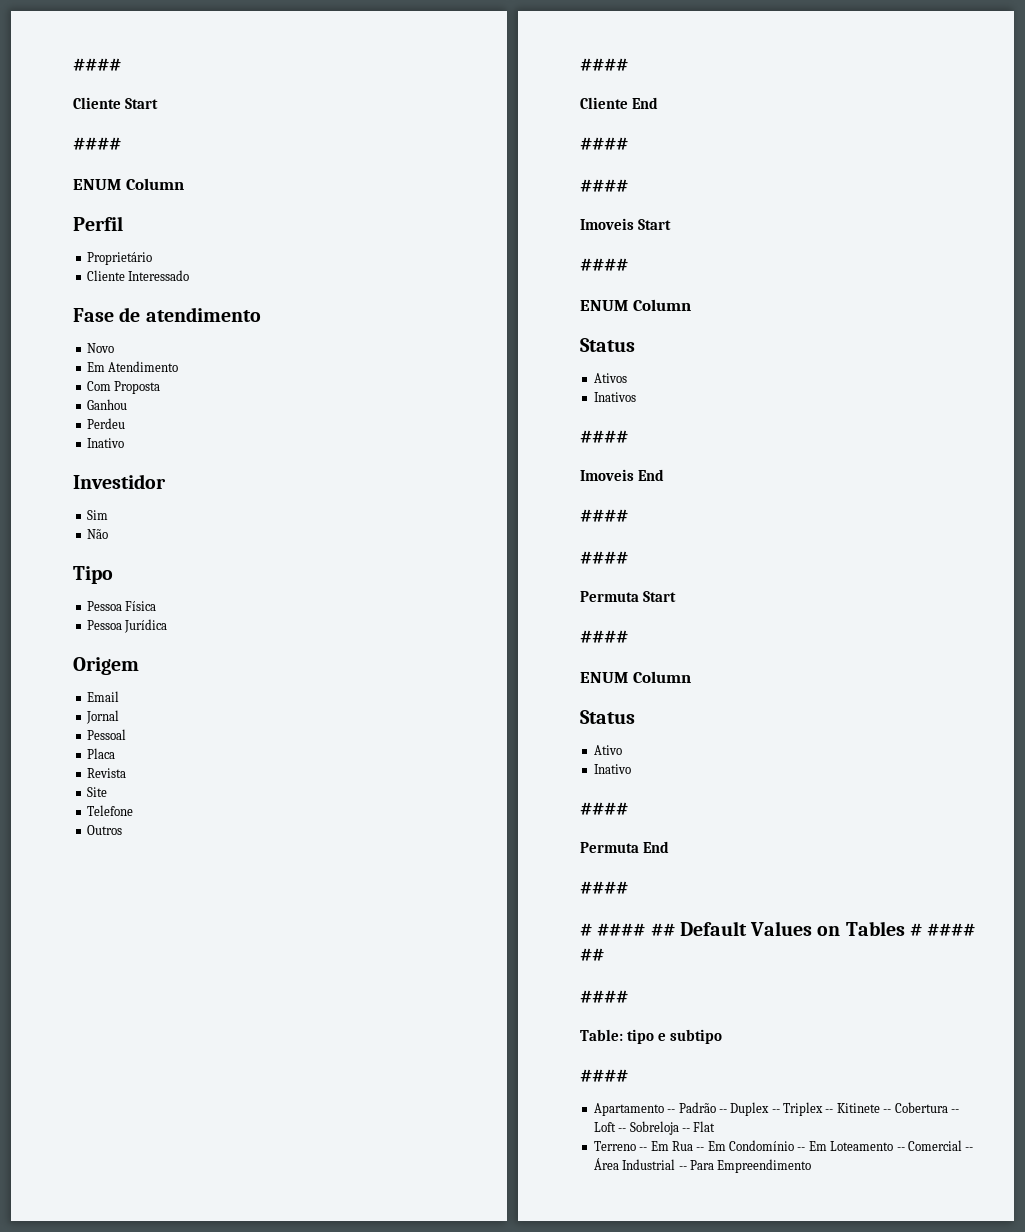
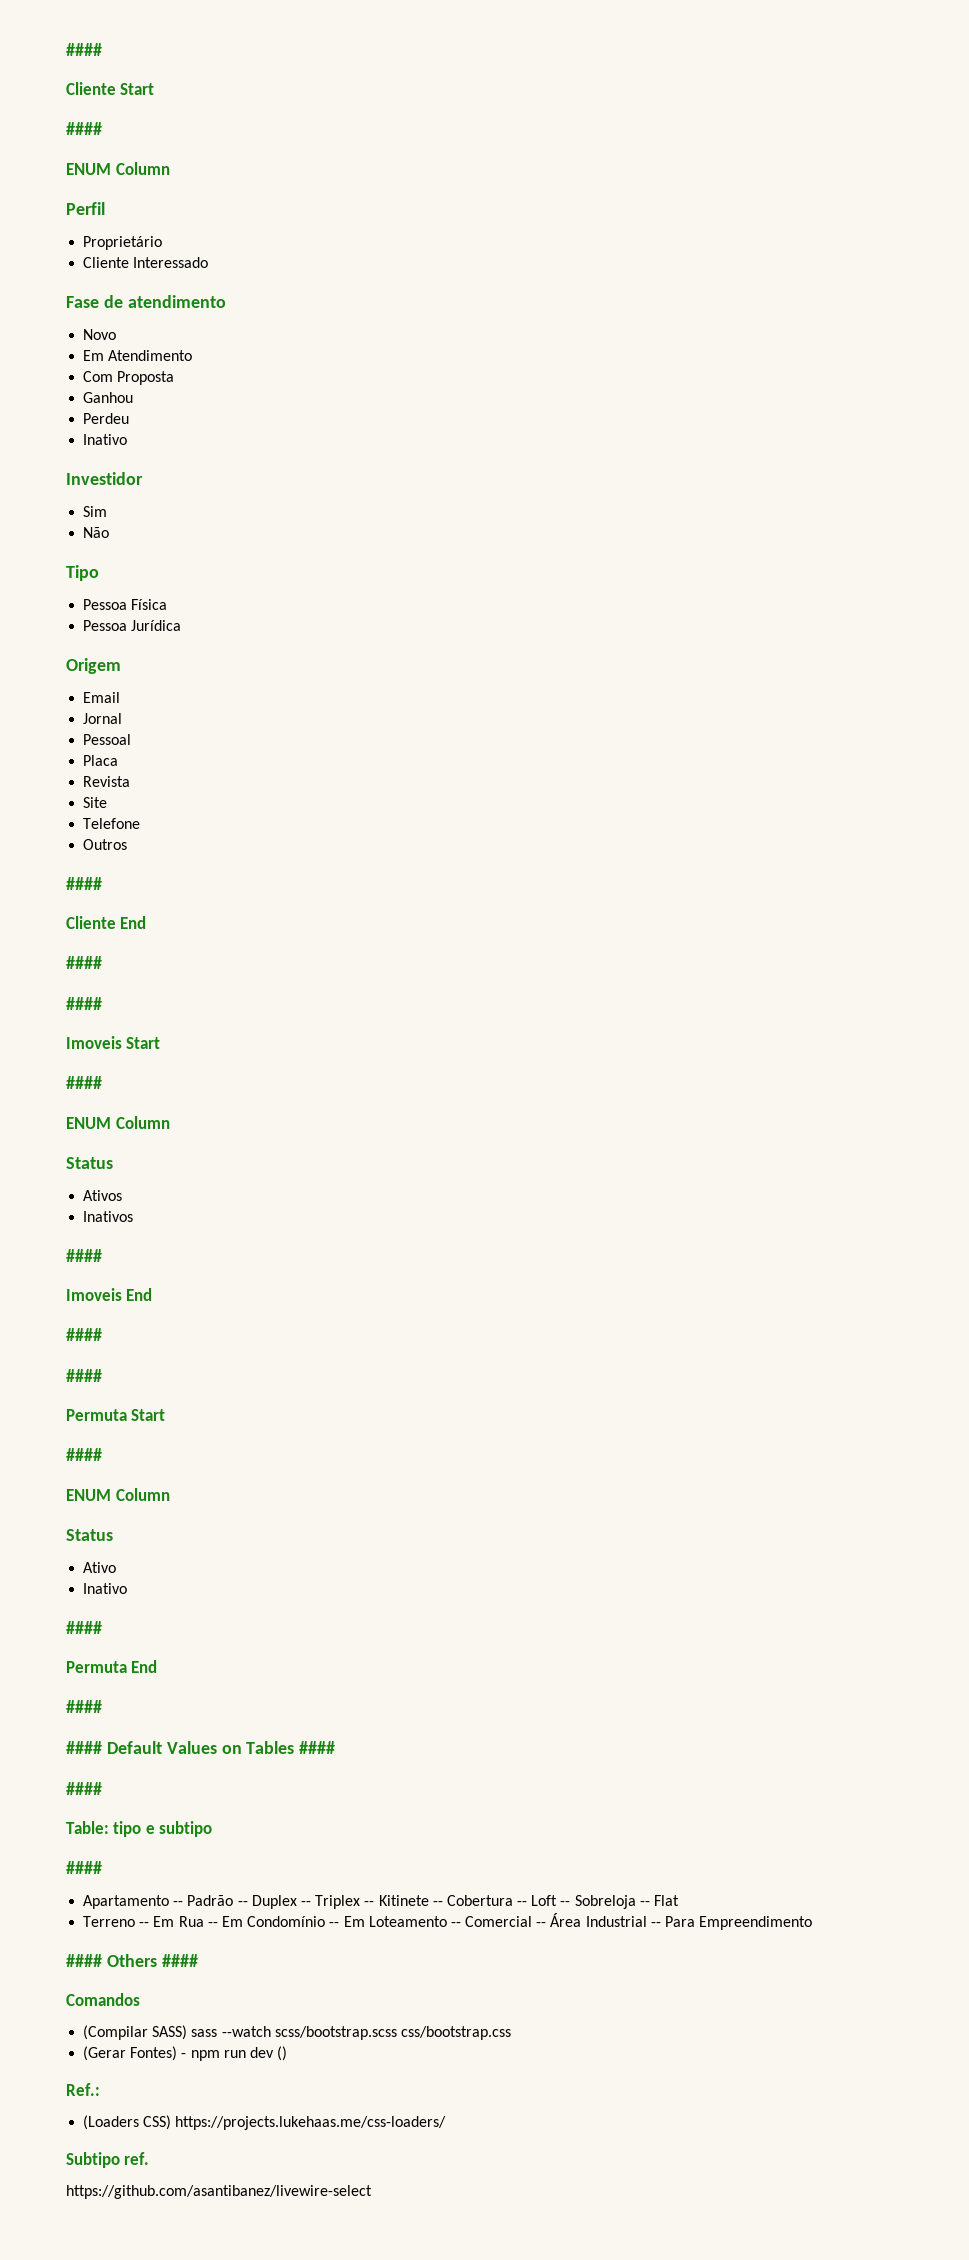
- # #### ## Default Values on Tables # #### ##
+ #### Default Values on Tables ####
+ #### Others ####
+ Comandos
+ (Compilar SASS) sass --watch scss/bootstrap.scss css/bootstrap.css
+ (Gerar Fontes) - npm run dev ()
+ Ref.:
+ (Loaders CSS) https://projects.lukehaas.me/css-loaders/
+ Subtipo ref.
+ https://github.com/asantibanez/livewire-select

